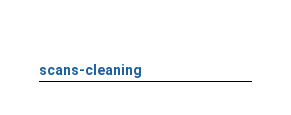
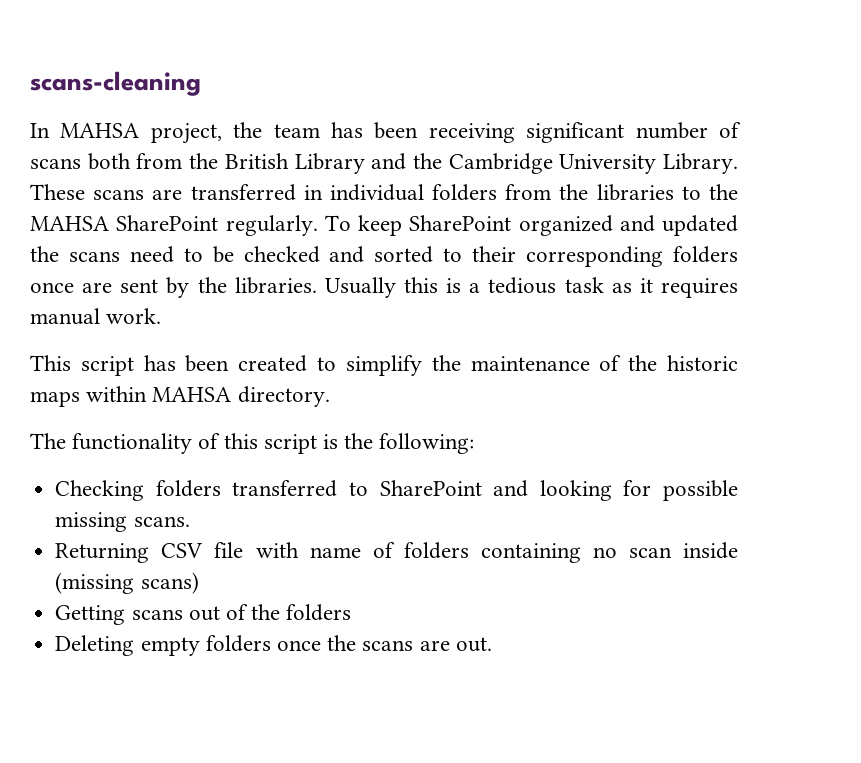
+ In MAHSA project, the team has been receiving significant number of scans both from the British Library and the Cambridge University Library. These scans are transferred in individual folders from the libraries to the MAHSA SharePoint regularly. To keep SharePoint organized and updated the scans need to be checked and sorted to their corresponding folders once are sent by the libraries. Usually this is a tedious task as it requires manual work.
+ This script has been created to simplify the maintenance of the historic maps within MAHSA directory.
+ The functionality of this script is the following:
+ Checking folders transferred to SharePoint and looking for possible missing scans.
+ Returning CSV file with name of folders containing no scan inside (missing scans)
+ Getting scans out of the folders
+ Deleting empty folders once the scans are out.

